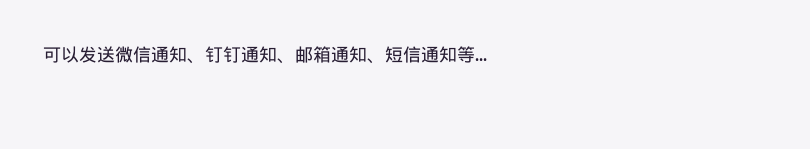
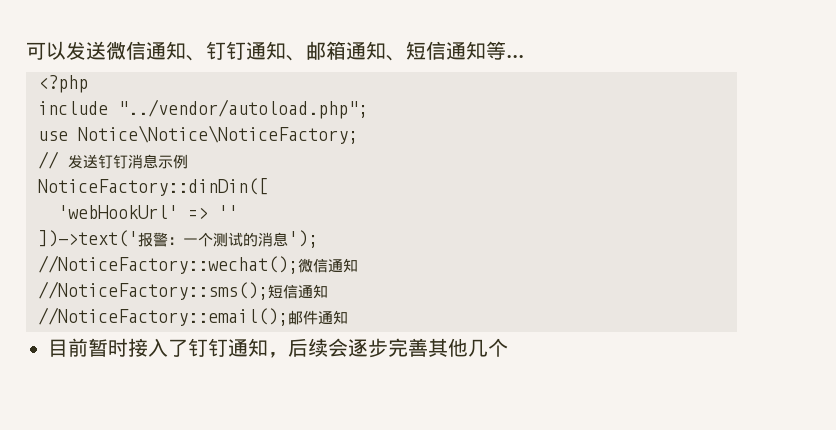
+ <?php
+ include "../vendor/autoload.php";
+ use Notice\Notice\NoticeFactory;
+ // 发送钉钉消息示例
+ NoticeFactory::dinDin([
+ 'webHookUrl' => ''
+ ])->text('报警：一个测试的消息');
+ //NoticeFactory::wechat();微信通知
+ //NoticeFactory::sms();短信通知
+ //NoticeFactory::email();邮件通知
+ 目前暂时接入了钉钉通知，后续会逐步完善其他几个

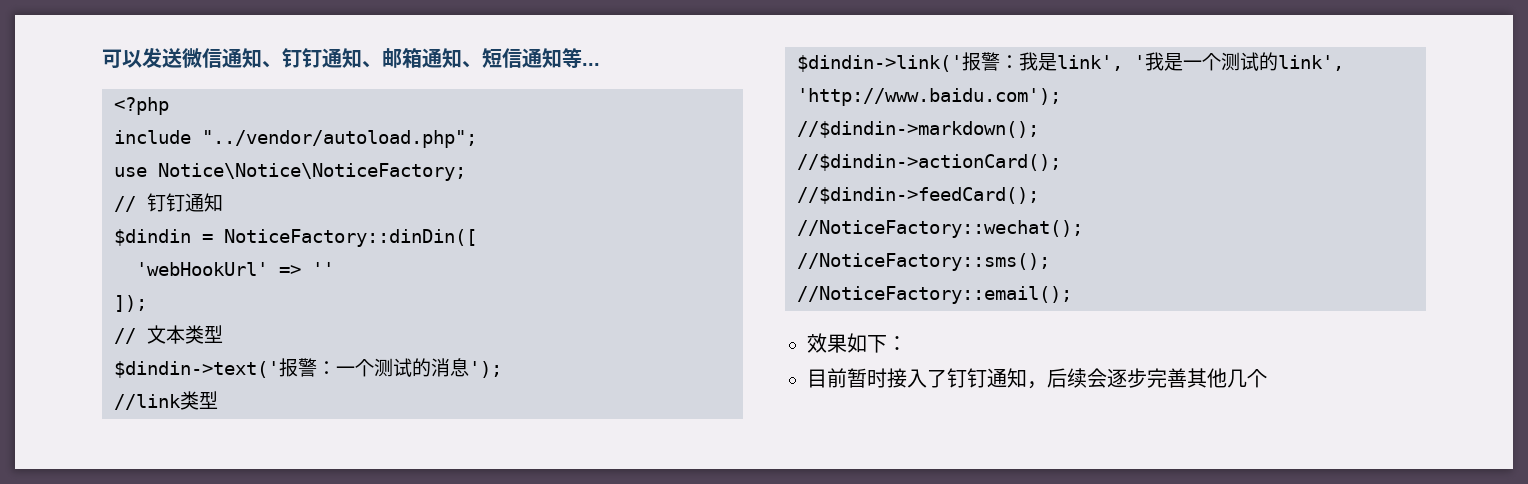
- // 发送钉钉消息示例
- NoticeFactory::dinDin([
+ // 钉钉通知
+ $dindin = NoticeFactory::dinDin([
- ])->text('报警：一个测试的消息');
+ ]);
+ // 文本类型
+ $dindin->text('报警：一个测试的消息');
+ //link类型
+ $dindin->link('报警：我是link', '我是一个测试的link', 'http://www.baidu.com');
+ //$dindin->markdown();
+ //$dindin->actionCard();
+ //$dindin->feedCard();
- //NoticeFactory::wechat();微信通知
+ //NoticeFactory::wechat();
- //NoticeFactory::sms();短信通知
+ //NoticeFactory::sms();
- //NoticeFactory::email();邮件通知
+ //NoticeFactory::email();
+ 效果如下：

